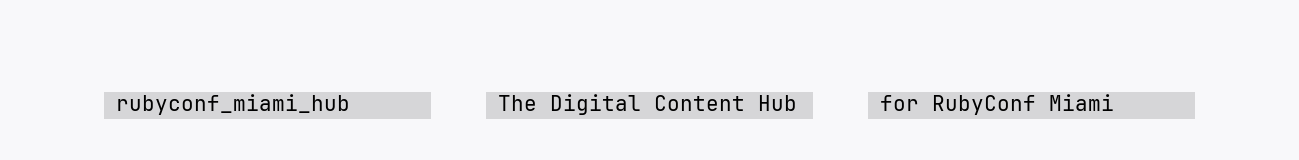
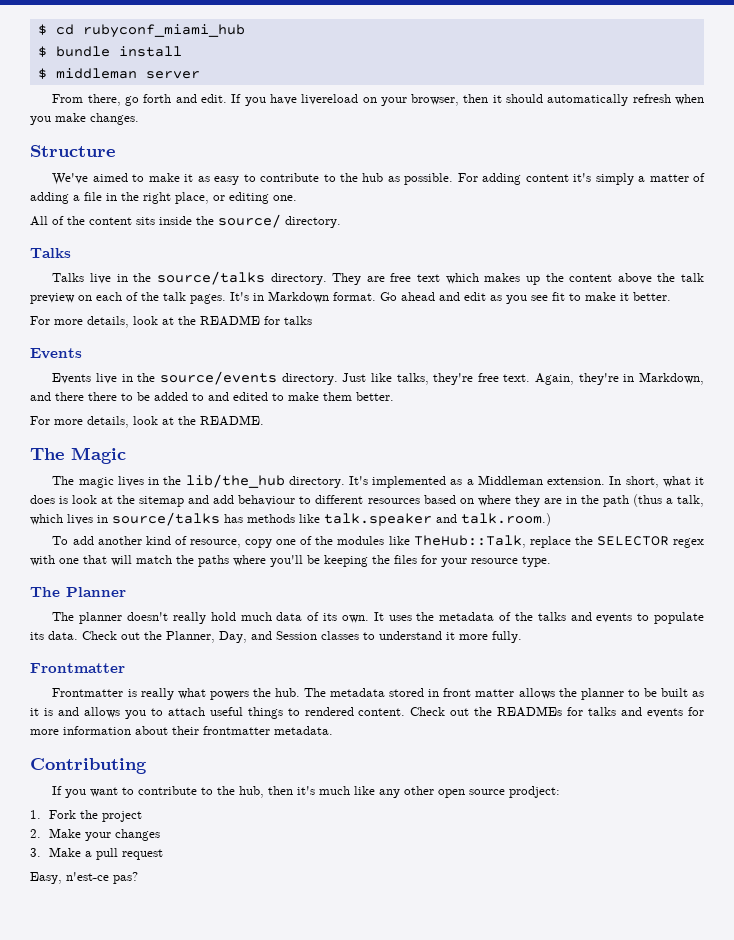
- rubyconf_miami_hub
+ $ cd rubyconf_miami_hub
- The Digital Content Hub for RubyConf Miami
+ $ bundle install
+ $ middleman server
+ From there, go forth and edit. If you have livereload on your browser, then it should automatically refresh when you make changes.
+ Structure
+ We've aimed to make it as easy to contribute to the hub as possible. For adding content it's simply a matter of adding a file in the right place, or editing one.
+ All of the content sits inside the source/ directory.
+ Talks
+ Talks live in the source/talks directory. They are free text which makes up the content above the talk preview on each of the talk pages. It's in Markdown format. Go ahead and edit as you see fit to make it better.
+ For more details, look at the README for talks
+ Events
+ Events live in the source/events directory. Just like talks, they're free text. Again, they're in Markdown, and there there to be added to and edited to make them better.
+ For more details, look at the README.
+ The Magic
+ The magic lives in the lib/the_hub directory. It's implemented as a Middleman extension. In short, what it does is look at the sitemap and add behaviour to different resources based on where they are in the path (thus a talk, which lives in source/talks has methods like talk.speaker and talk.room.)
+ To add another kind of resource, copy one of the modules like TheHub::Talk, replace the SELECTOR regex with one that will match the paths where you'll be keeping the files for your resource type.
+ The Planner
+ The planner doesn't really hold much data of its own. It uses the metadata of the talks and events to populate its data. Check out the Planner, Day, and Session classes to understand it more fully.
+ Frontmatter
+ Frontmatter is really what powers the hub. The metadata stored in front matter allows the planner to be built as it is and allows you to attach useful things to rendered content. Check out the READMEs for talks and events for more information about their frontmatter metadata.
+ Contributing
+ If you want to contribute to the hub, then it's much like any other open source prodject:
+ 1. Fork the project
+ 2. Make your changes
+ 3. Make a pull request
+ Easy, n'est-ce pas?

